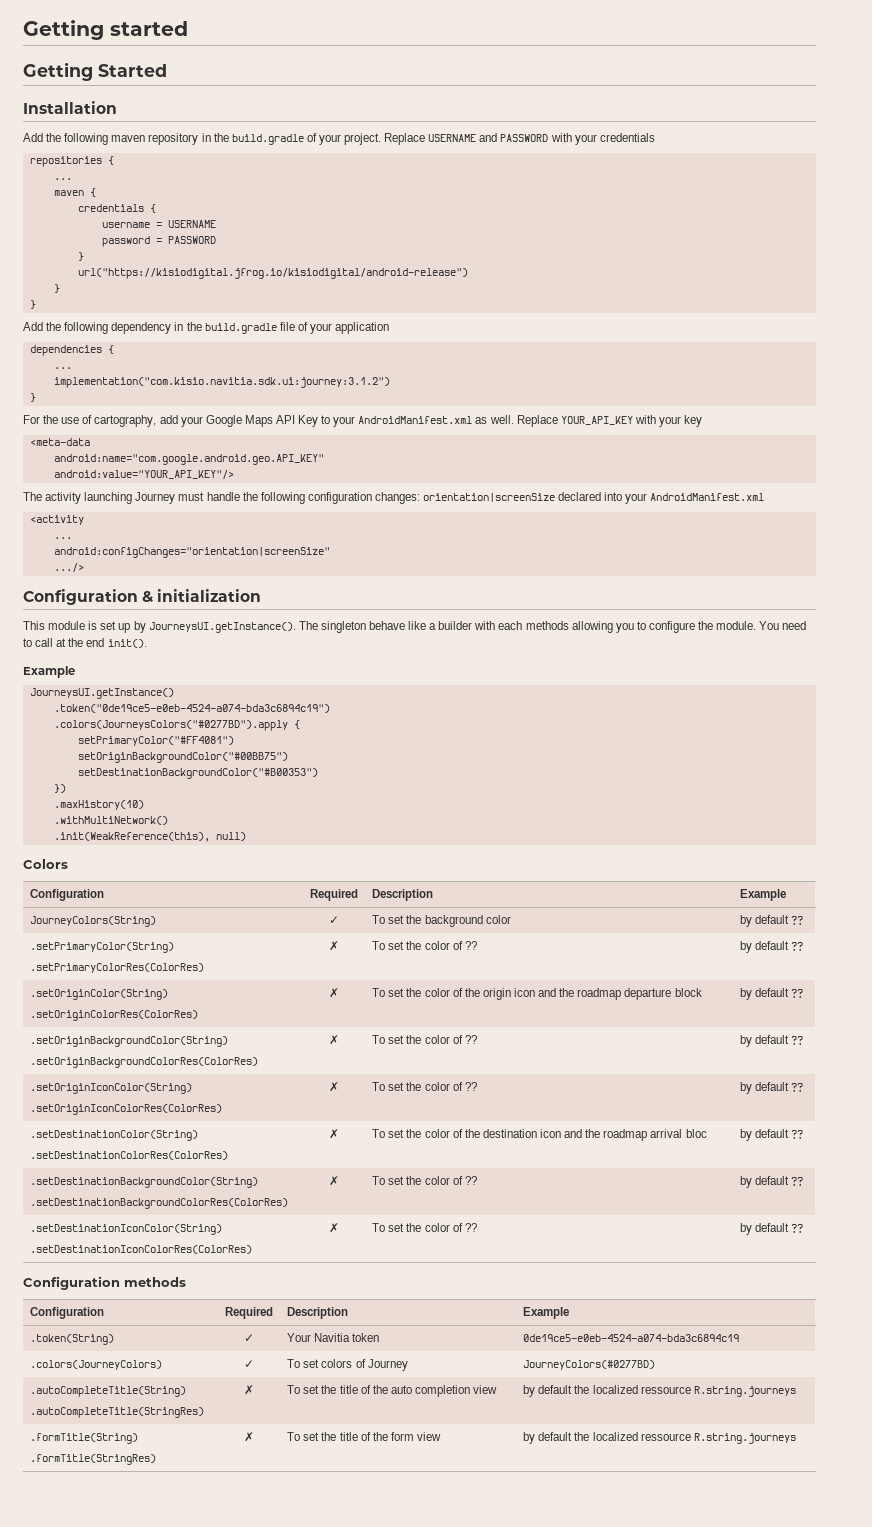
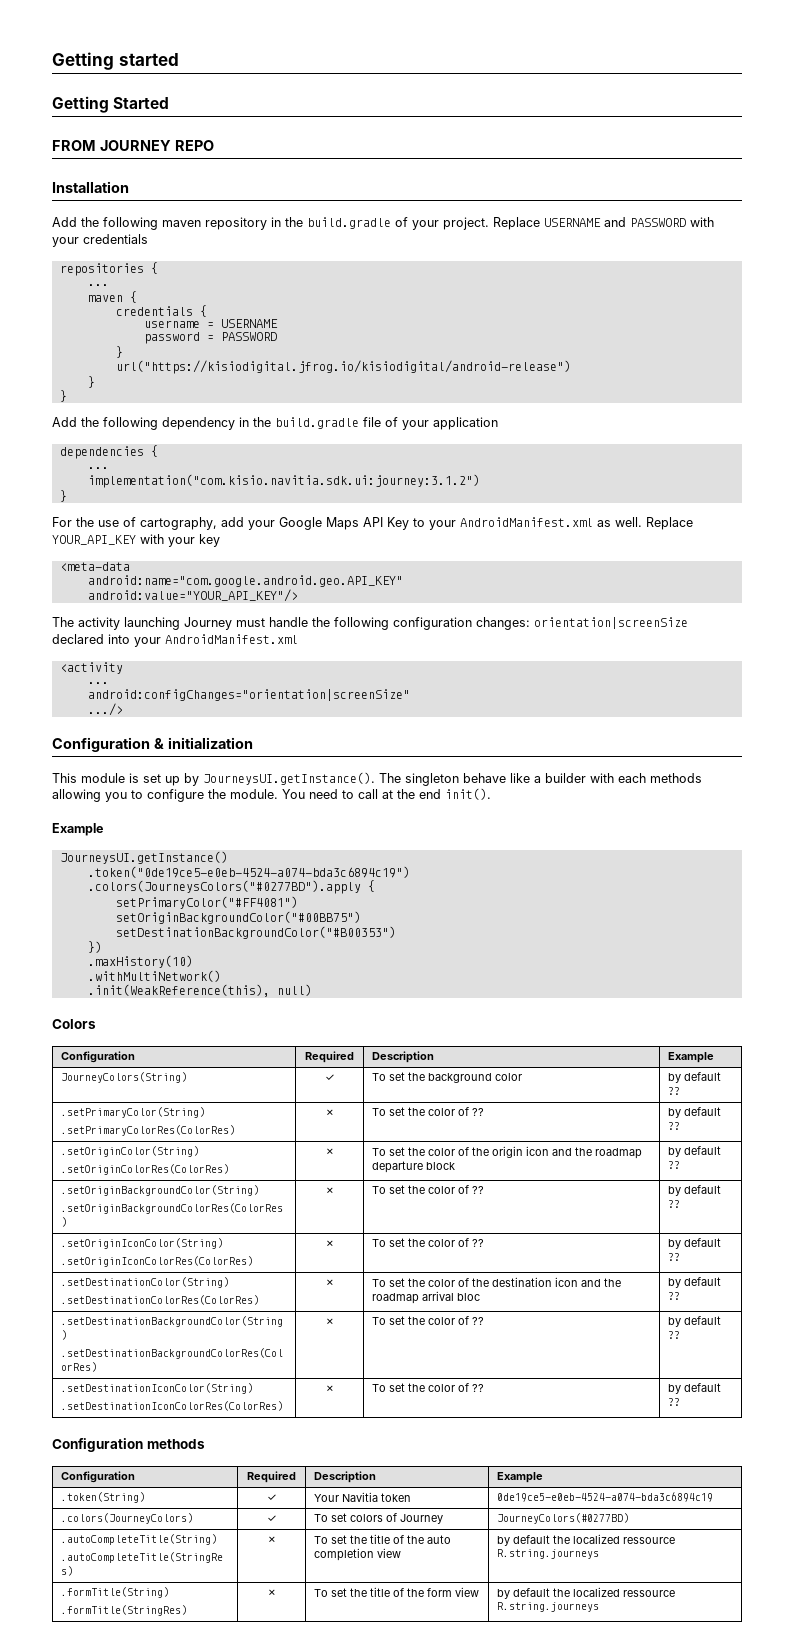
+ FROM JOURNEY REPO

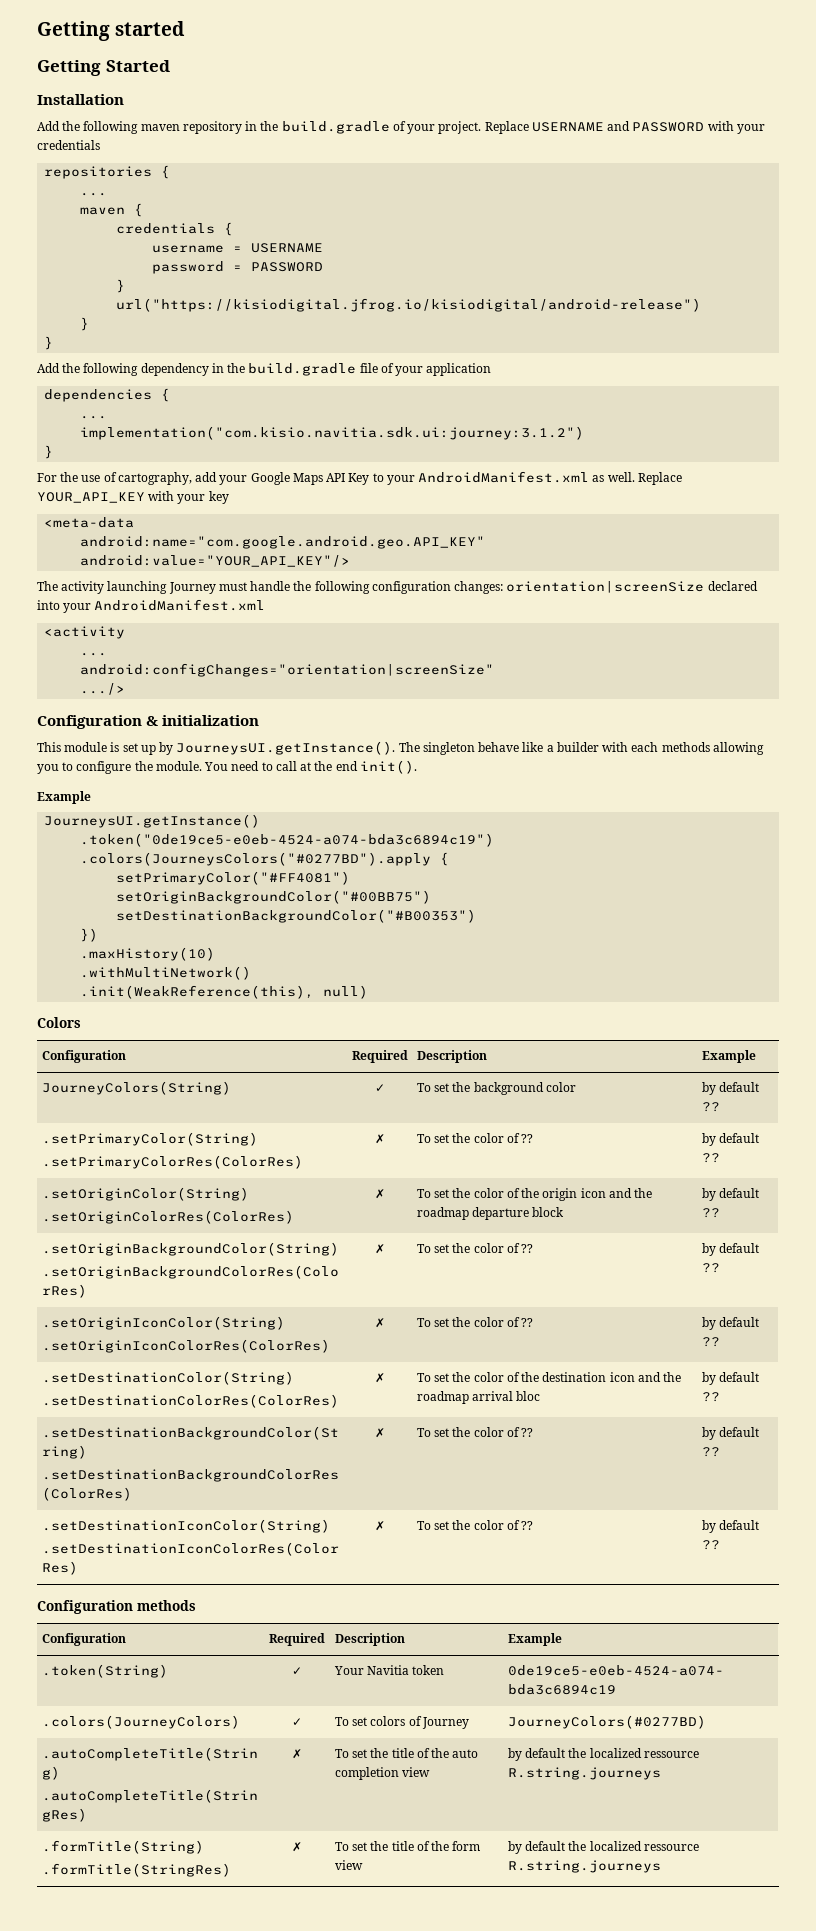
- FROM JOURNEY REPO

